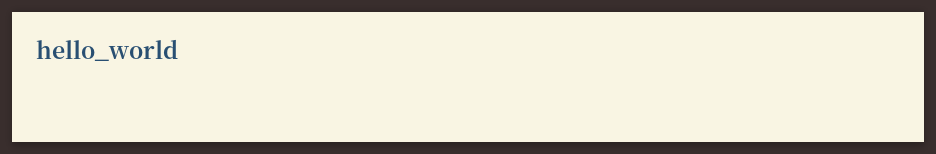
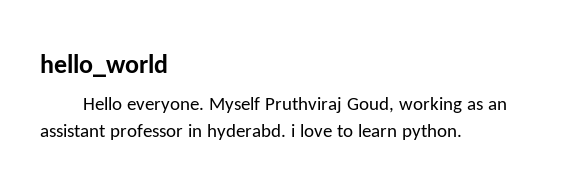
+ Hello everyone. Myself Pruthviraj Goud, working as an assistant professor in hyderabd. i love to learn python.

